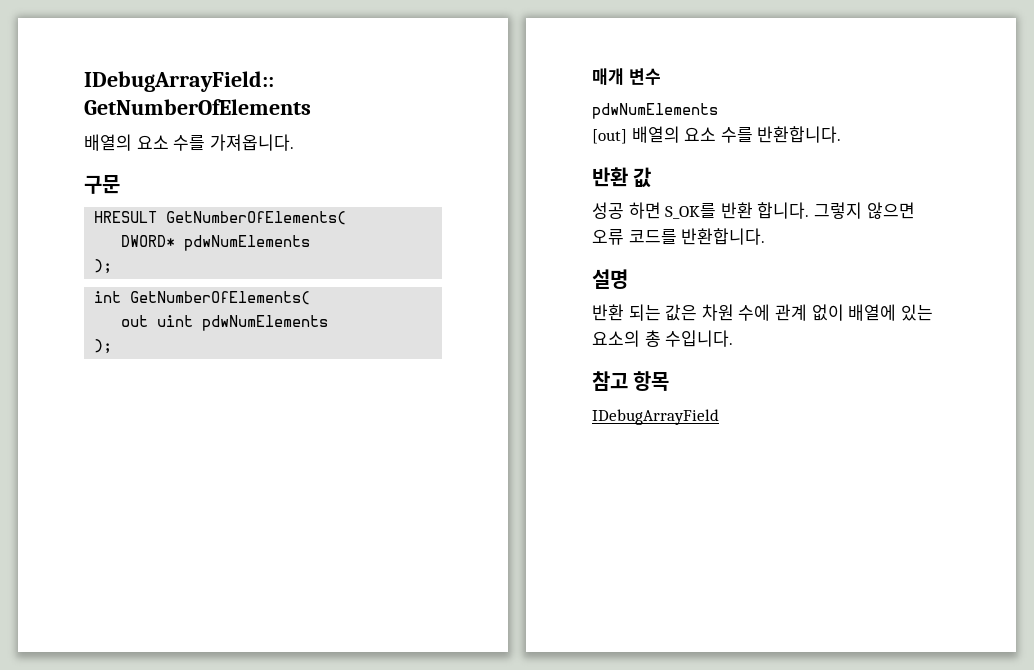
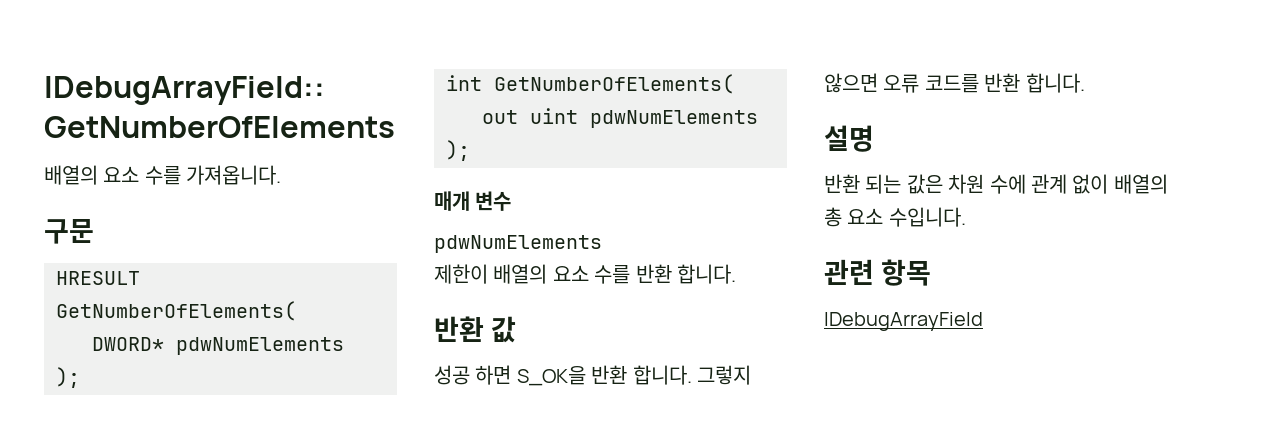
- [out] 배열의 요소 수를 반환합니다.
+ 제한이 배열의 요소 수를 반환 합니다.
- 성공 하면 S_OK를 반환 합니다.
+ 성공 하면 S_OK을 반환 합니다.
- 그렇지 않으면 오류 코드를 반환합니다.
+ 그렇지 않으면 오류 코드를 반환 합니다.
- 반환 되는 값은 차원 수에 관계 없이 배열에 있는 요소의 총 수입니다.
+ 반환 되는 값은 차원 수에 관계 없이 배열의 총 요소 수입니다.
- 참고 항목
+ 관련 항목

